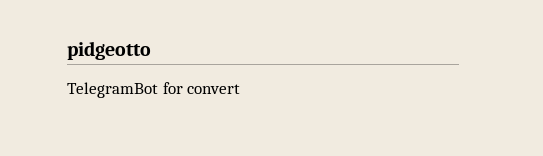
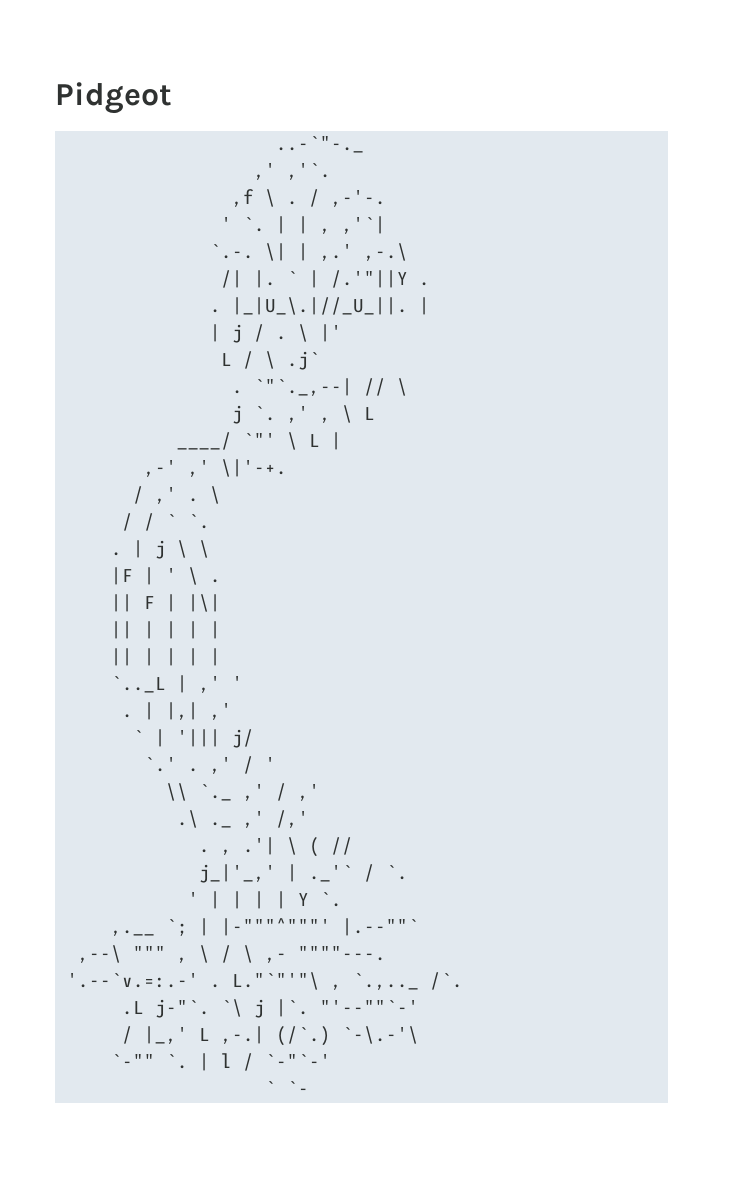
- pidgeotto
- TelegramBot for convert
+ Pidgeot
+ ..-`"-._
+ ,' ,'`.
+ ,f \ . / ,-'-.
+ ' `. | | , ,'`|
+ `.-. \| | ,.' ,-.\
+ /| |. ` | /.'"||Y .
+ . |_|U_\.|//_U_||. |
+ | j / . \ |'
+ L / \ .j`
+ . `"`._,--| // \
+ j `. ,' , \ L
+ ____/ `"' \ L |
+ ,-' ,' \|'-+.
+ / ,' . \
+ / / ` `.
+ . | j \ \
+ |F | ' \ .
+ || F | |\|
+ || | | | |
+ || | | | |
+ `.._L | ,' '
+ . | |,| ,'
+ ` | '||| j/
+ `.' . ,' / '
+ \\ `._ ,' / ,'
+ .\ ._ ,' /,'
+ . , .'| \ ( //
+ j_|'_,' | ._'` / `.
+ ' | | | | Y `.
+ ,.__ `; | |-"""^"""' |.--""`
+ ,--\ """ , \ / \ ,- """"---.
+ '.--`v.=:.-' . L."`"'"\ , `.,.._ /`.
+ .L j-"`. `\ j |`. "'--""`-'
+ / |_,' L ,-.| (/`.) `-\.-'\
+ `-"" `. | l / `-"`-'
+ ` `-

